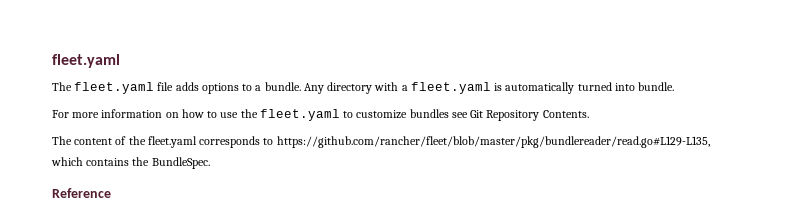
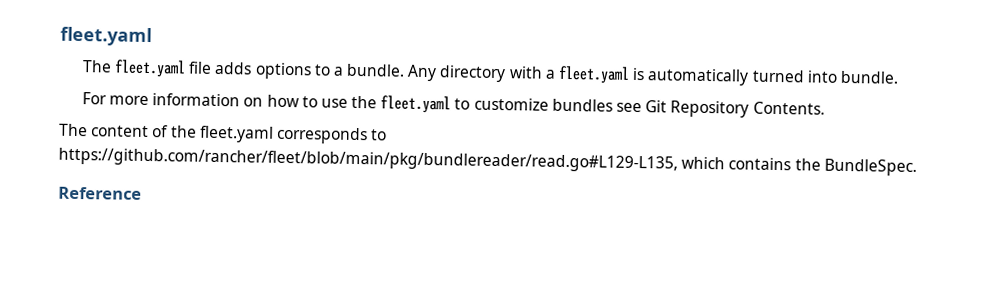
- The content of the fleet.yaml corresponds to https://github.com/rancher/fleet/blob/master/pkg/bundlereader/read.go#L129-L135, which contains the BundleSpec.
+ The content of the fleet.yaml corresponds to https://github.com/rancher/fleet/blob/main/pkg/bundlereader/read.go#L129-L135, which contains the BundleSpec.

